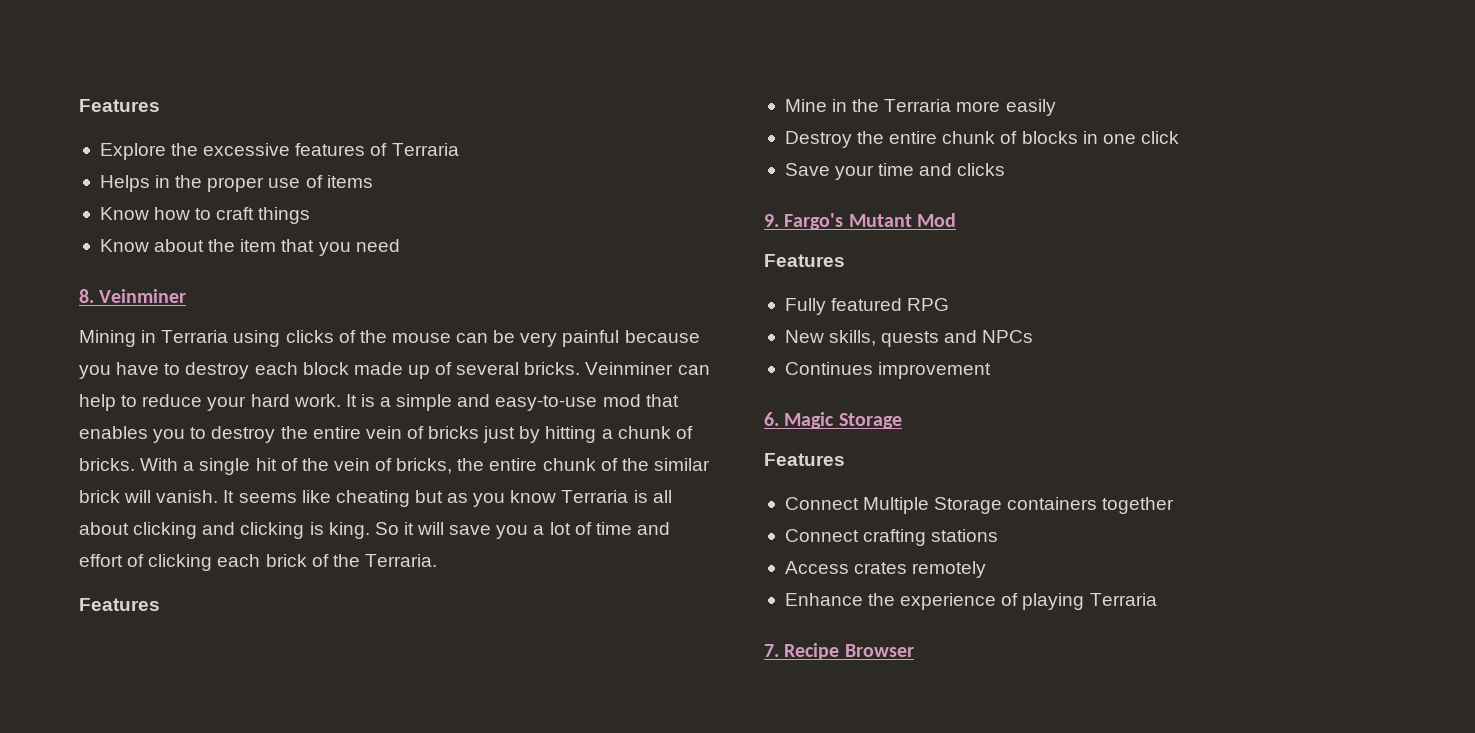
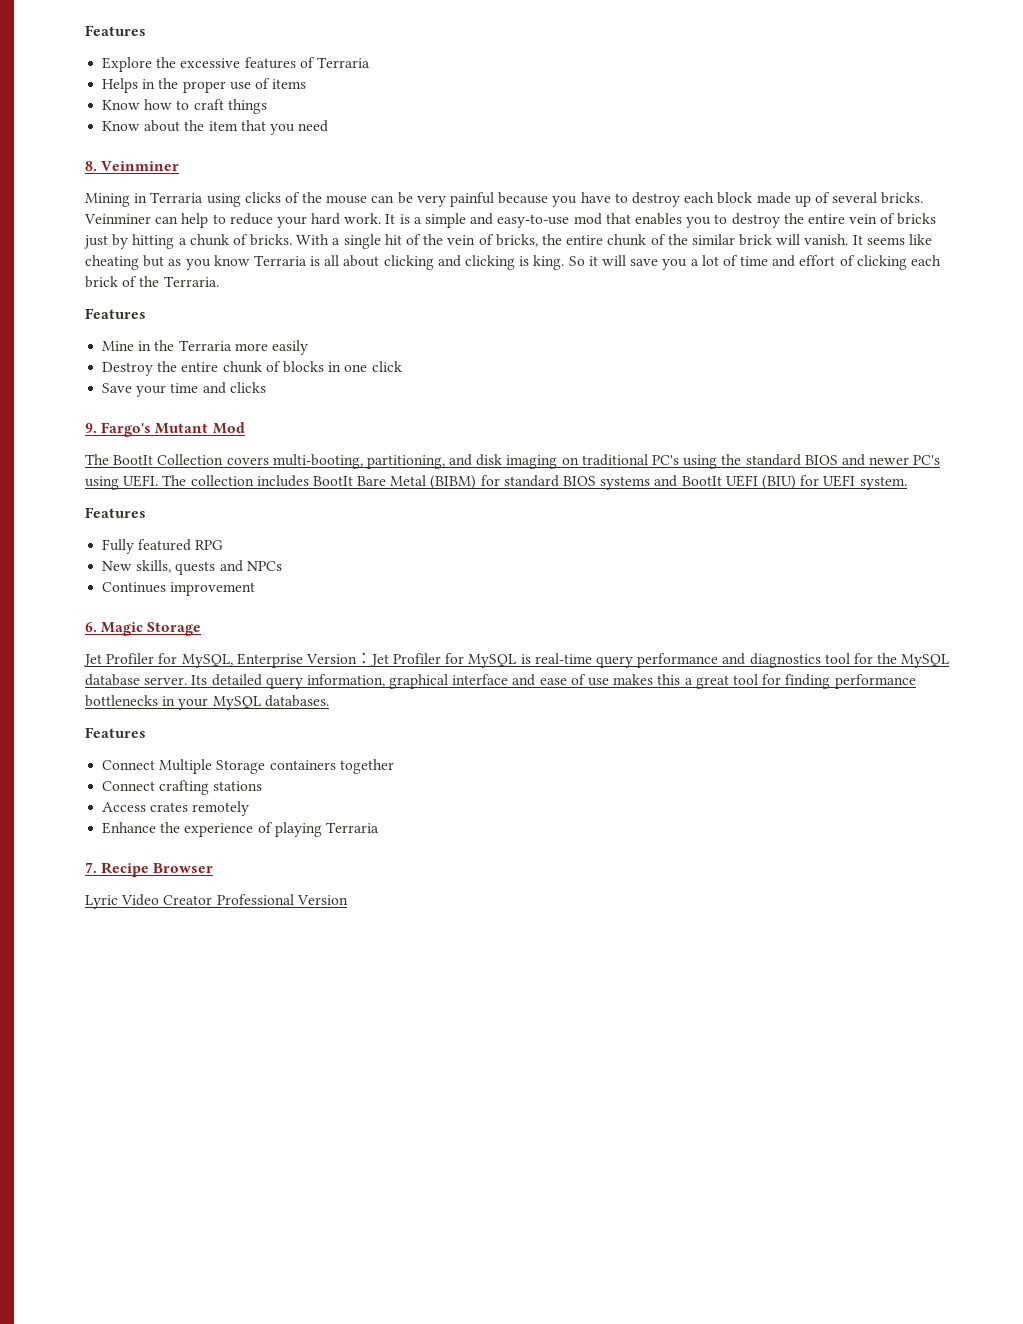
+ The BootIt Collection covers multi-booting, partitioning, and disk imaging on traditional PC's using the standard BIOS and newer PC's using UEFI. The collection includes BootIt Bare Metal (BIBM) for standard BIOS systems and BootIt UEFI (BIU) for UEFI system.
+ Jet Profiler for MySQL, Enterprise Version：Jet Profiler for MySQL is real-time query performance and diagnostics tool for the MySQL database server. Its detailed query information, graphical interface and ease of use makes this a great tool for finding performance bottlenecks in your MySQL databases.
+ Lyric Video Creator Professional Version

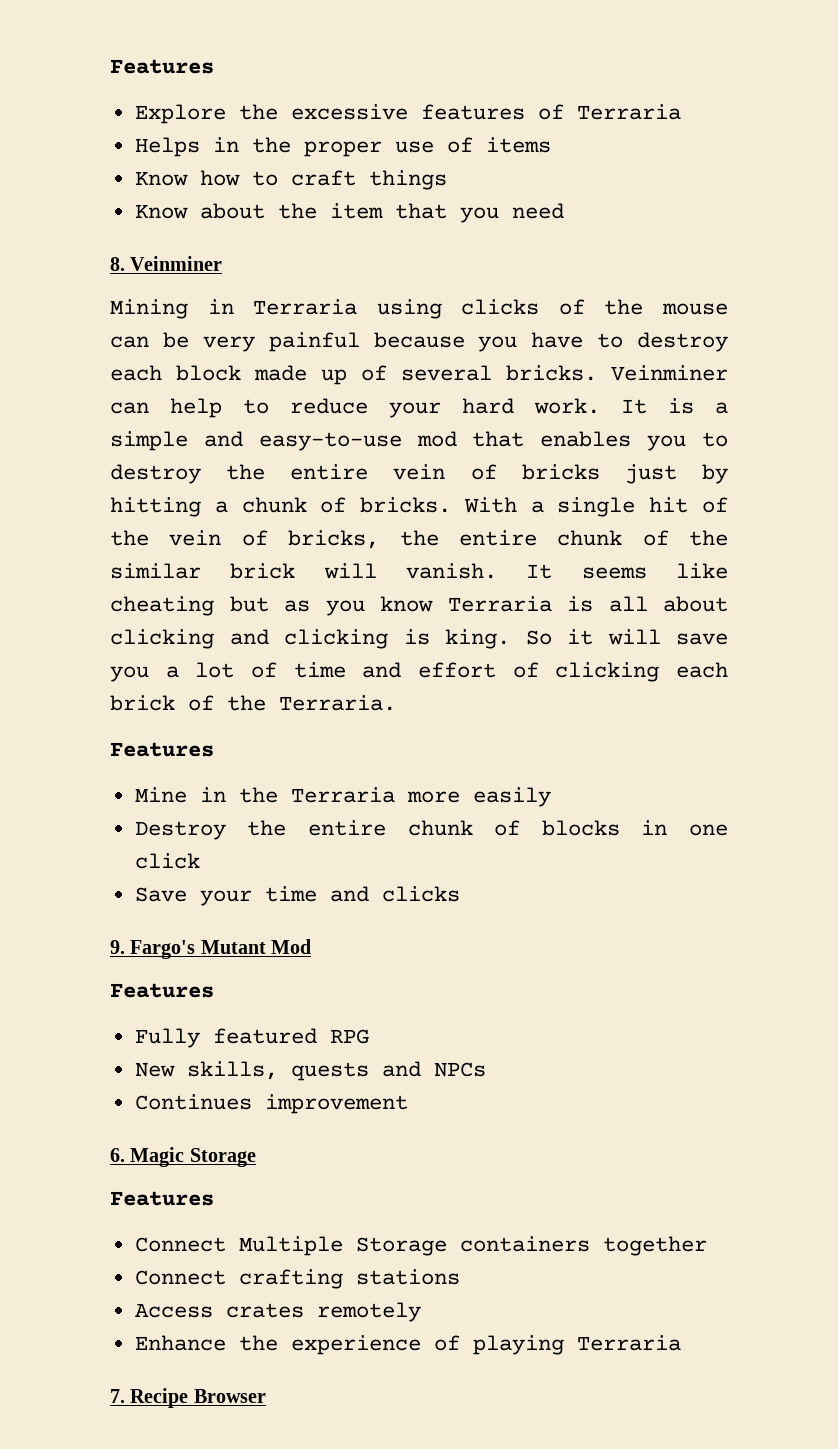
- The BootIt Collection covers multi-booting, partitioning, and disk imaging on traditional PC's using the standard BIOS and newer PC's using UEFI. The collection includes BootIt Bare Metal (BIBM) for standard BIOS systems and BootIt UEFI (BIU) for UEFI system.
- Jet Profiler for MySQL, Enterprise Version：Jet Profiler for MySQL is real-time query performance and diagnostics tool for the MySQL database server. Its detailed query information, graphical interface and ease of use makes this a great tool for finding performance bottlenecks in your MySQL databases.
- Lyric Video Creator Professional Version

